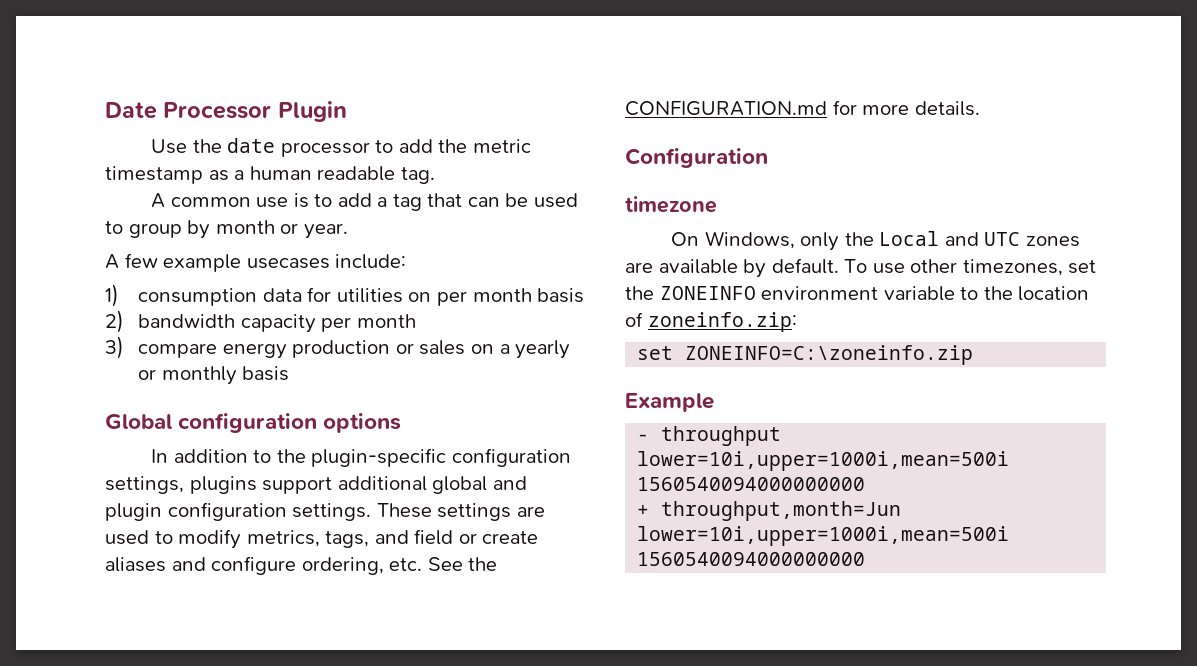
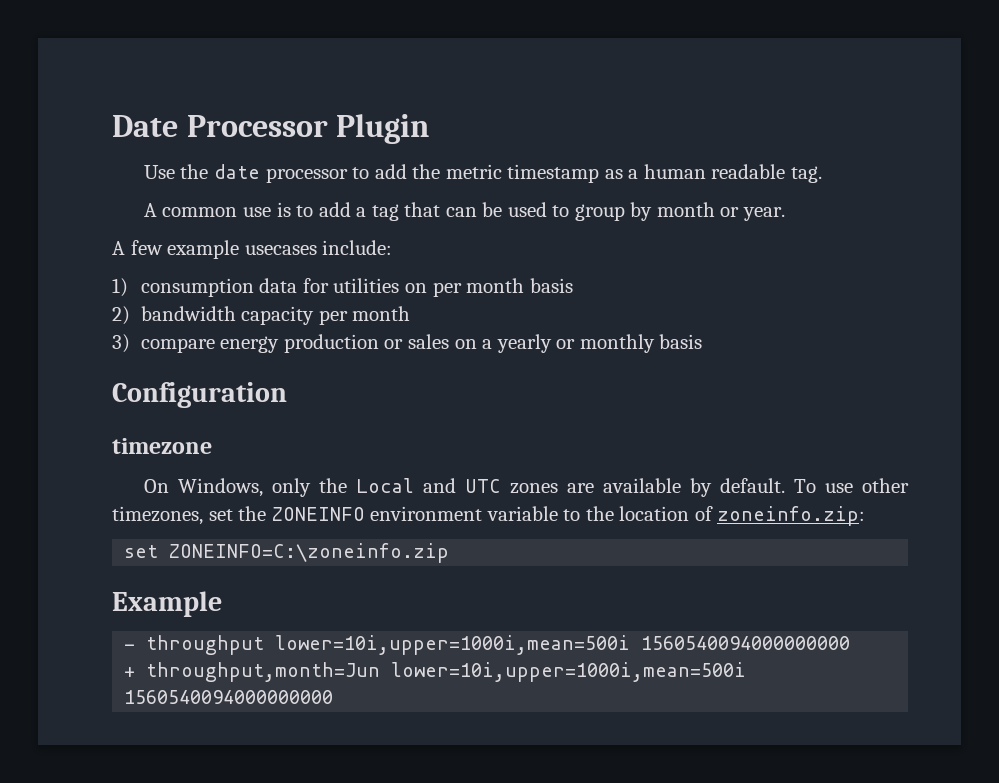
- Global configuration options
- In addition to the plugin-specific configuration settings, plugins support additional global and plugin configuration settings. These settings are used to modify metrics, tags, and field or create aliases and configure ordering, etc. See the CONFIGURATION.md for more details.

